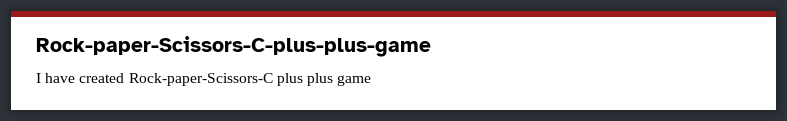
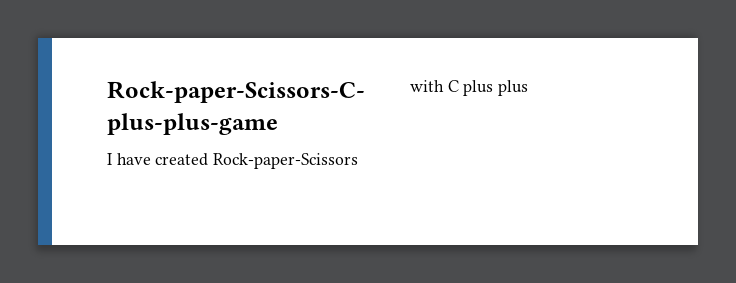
- I have created Rock-paper-Scissors-C plus plus game
+ I have created Rock-paper-Scissors with C plus plus

